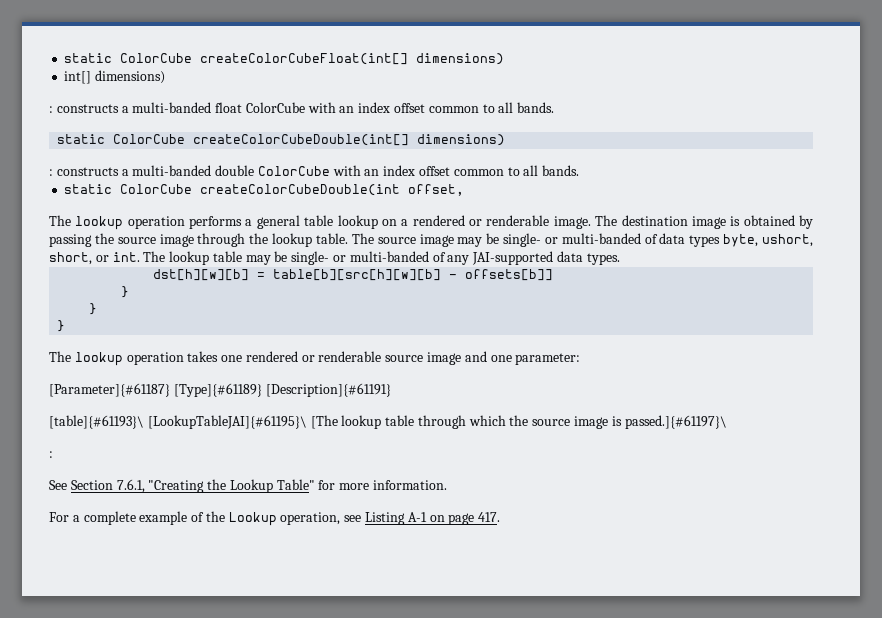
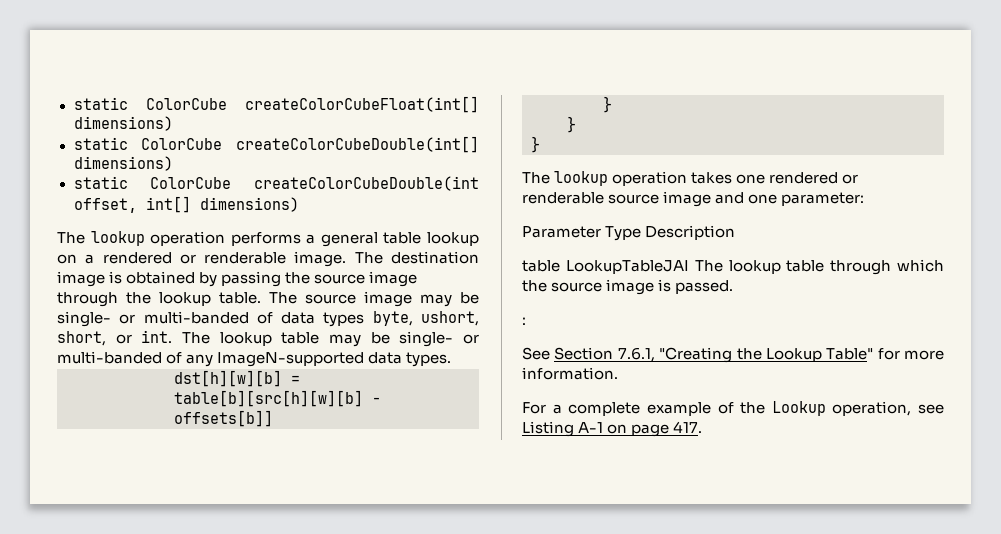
- int[] dimensions)
- : constructs a multi-banded float ColorCube with an index offset common to all bands.
  static ColorCube createColorCubeDouble(int[] dimensions)
- : constructs a multi-banded double ColorCube with an index offset common to all bands.
- static ColorCube createColorCubeDouble(int offset,
+ static ColorCube createColorCubeDouble(int offset, int[] dimensions)
- The lookup table may be single- or multi-banded of any JAI-supported data types.
+ The lookup table may be single- or multi-banded of any ImageN-supported data types.
- [Parameter]{#61187} [Type]{#61189} [Description]{#61191}
- [table]{#61193}\ [LookupTableJAI]{#61195}\ [The lookup table through which the source image is passed.]{#61197}\
+ Parameter Type Description
+ table LookupTableJAI The lookup table through which the source image is passed.

